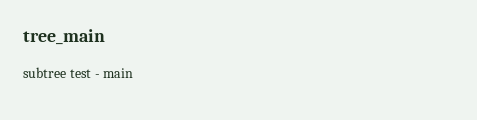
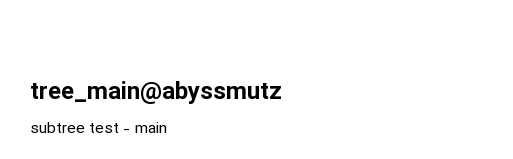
- tree_main
+ tree_main@abyssmutz

